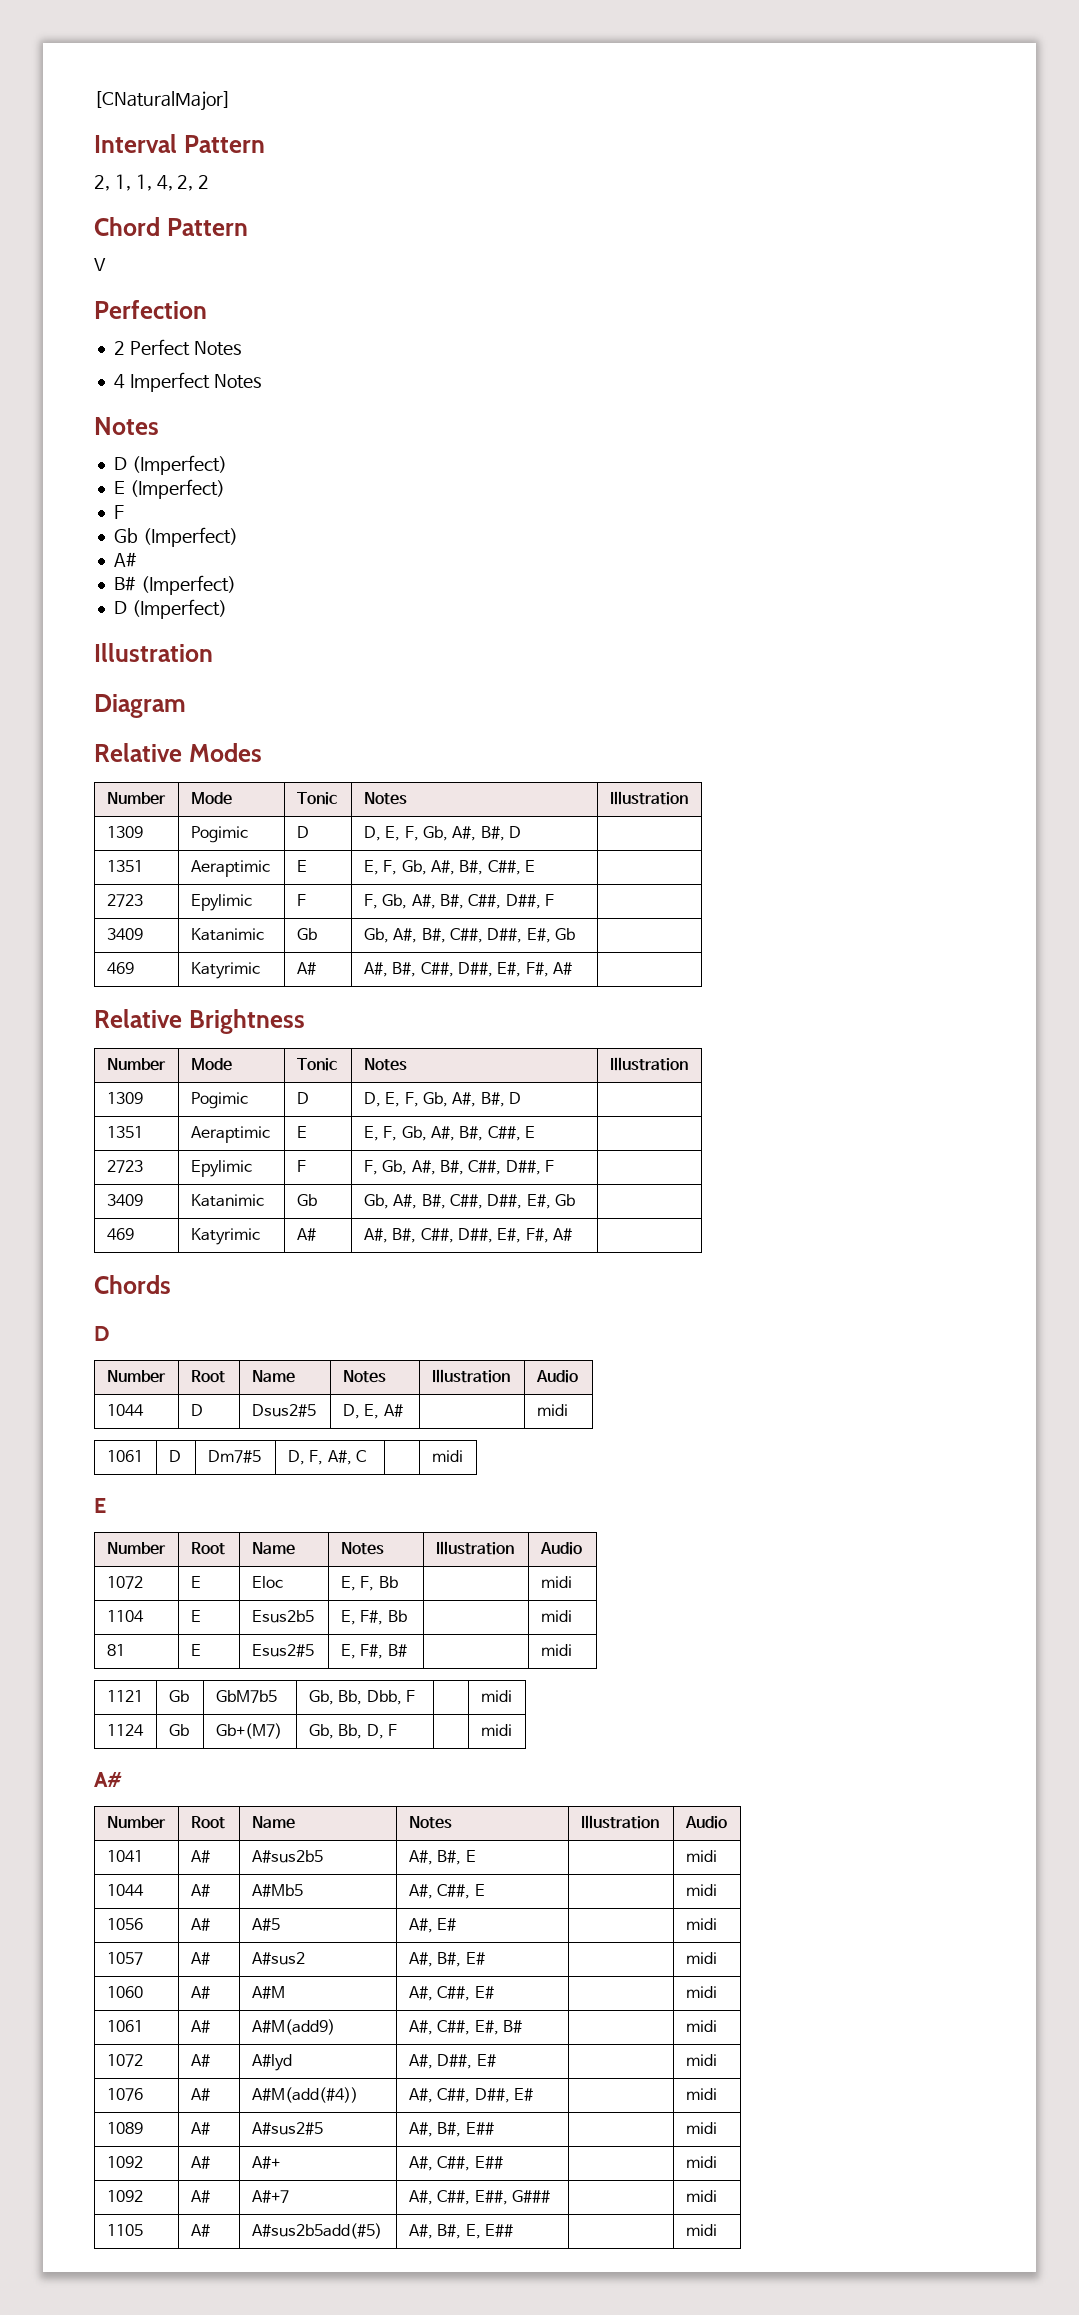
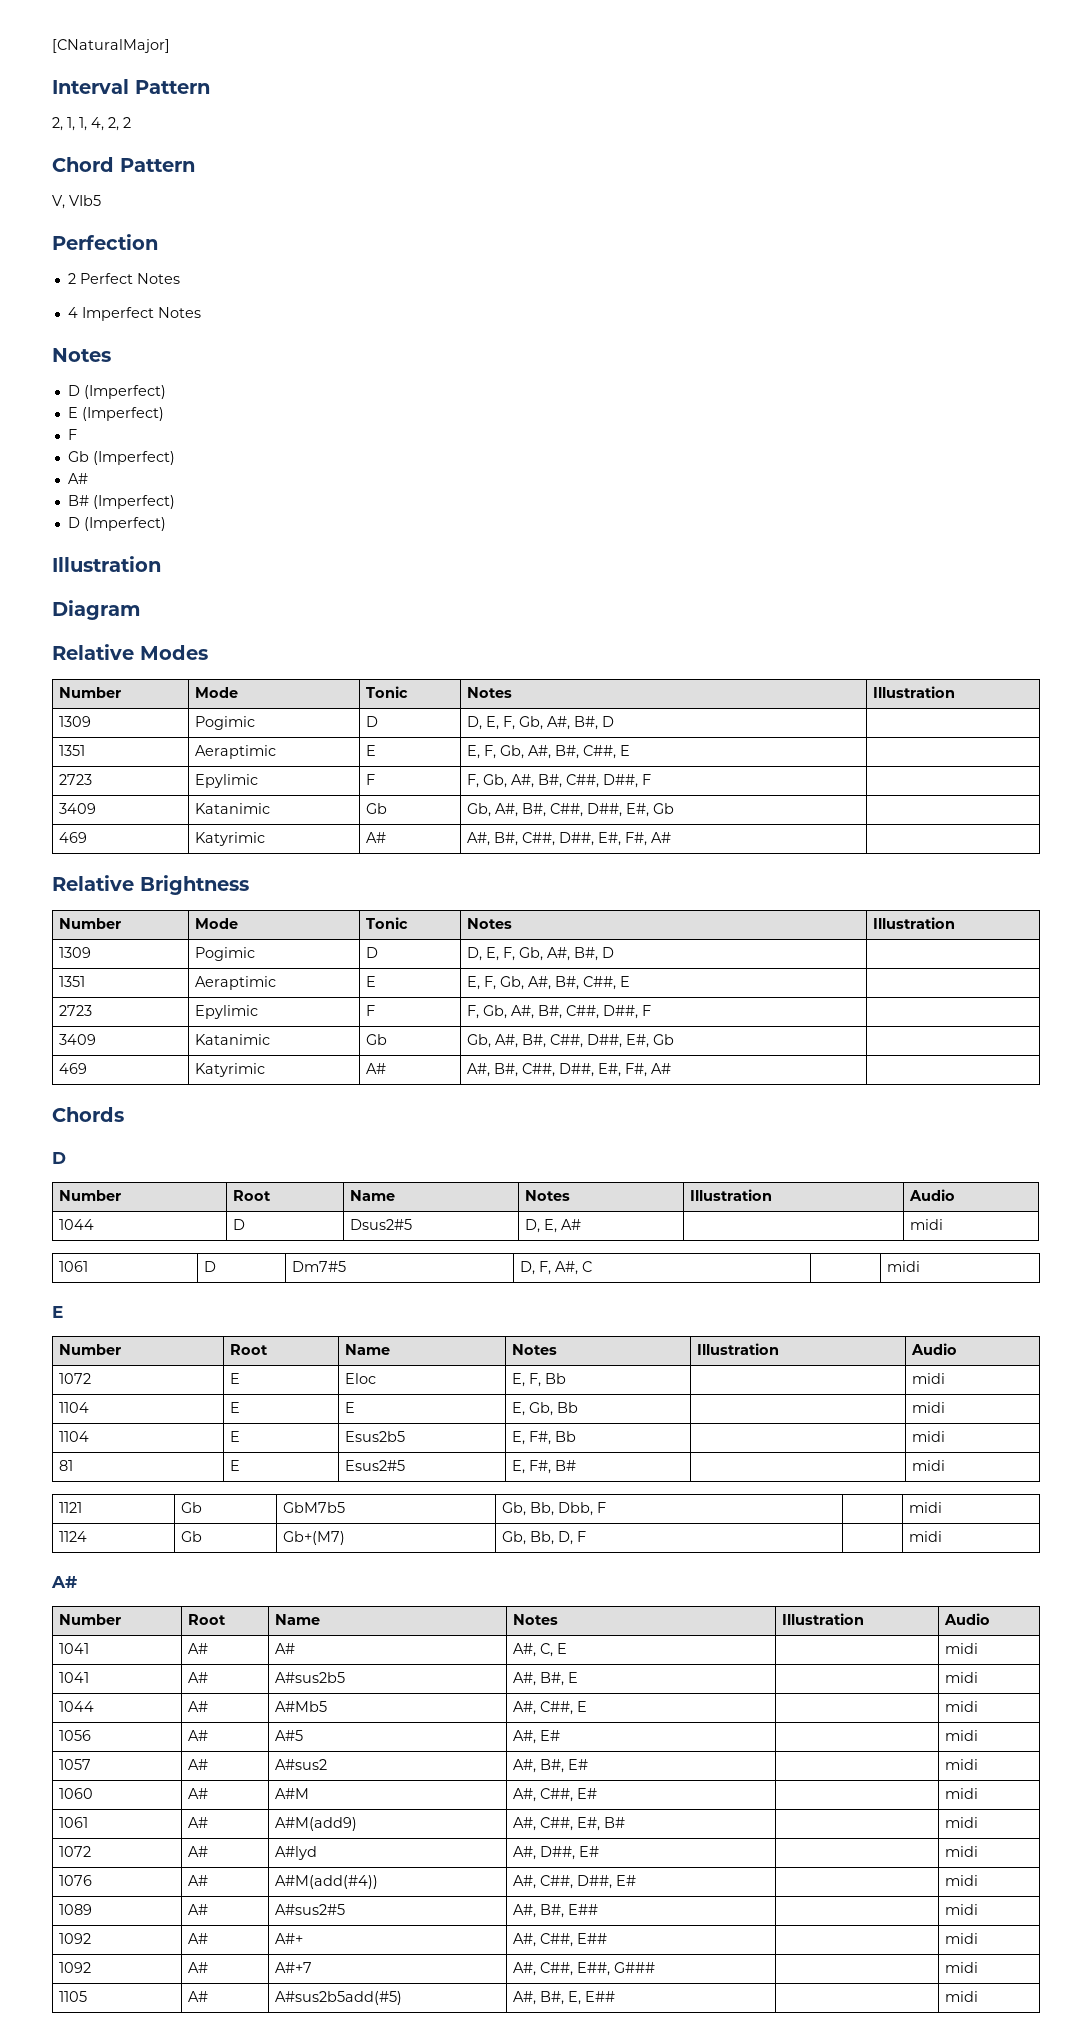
- V
+ V, VIb5
+ 1104 | E | E | E, Gb, Bb | | midi
+ 1041 | A# | A# | A#, C, E | | midi

